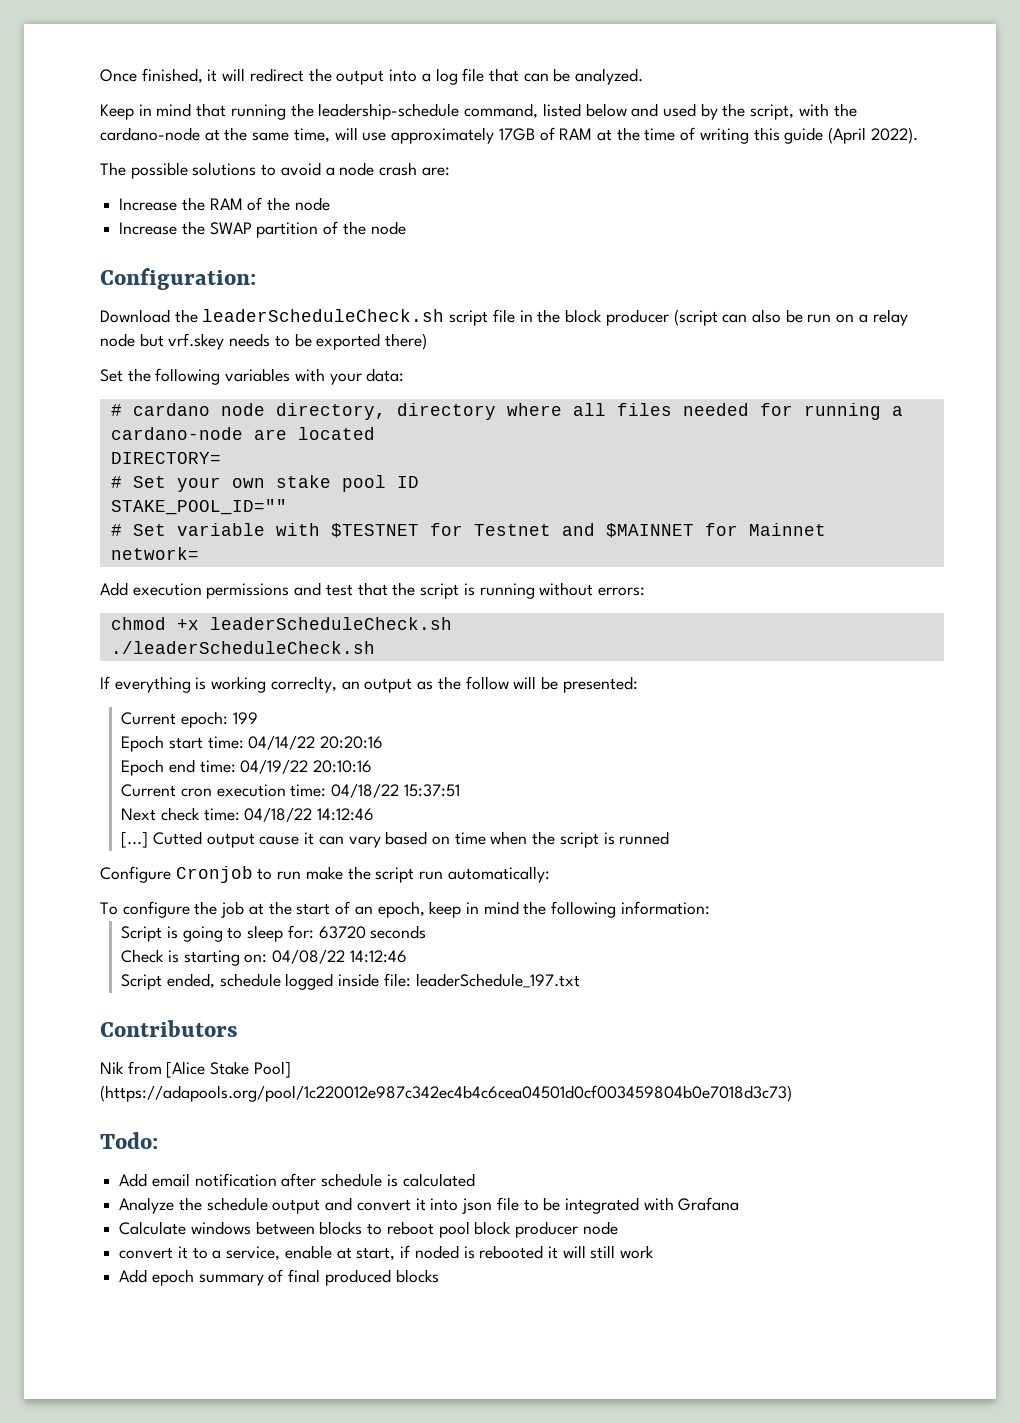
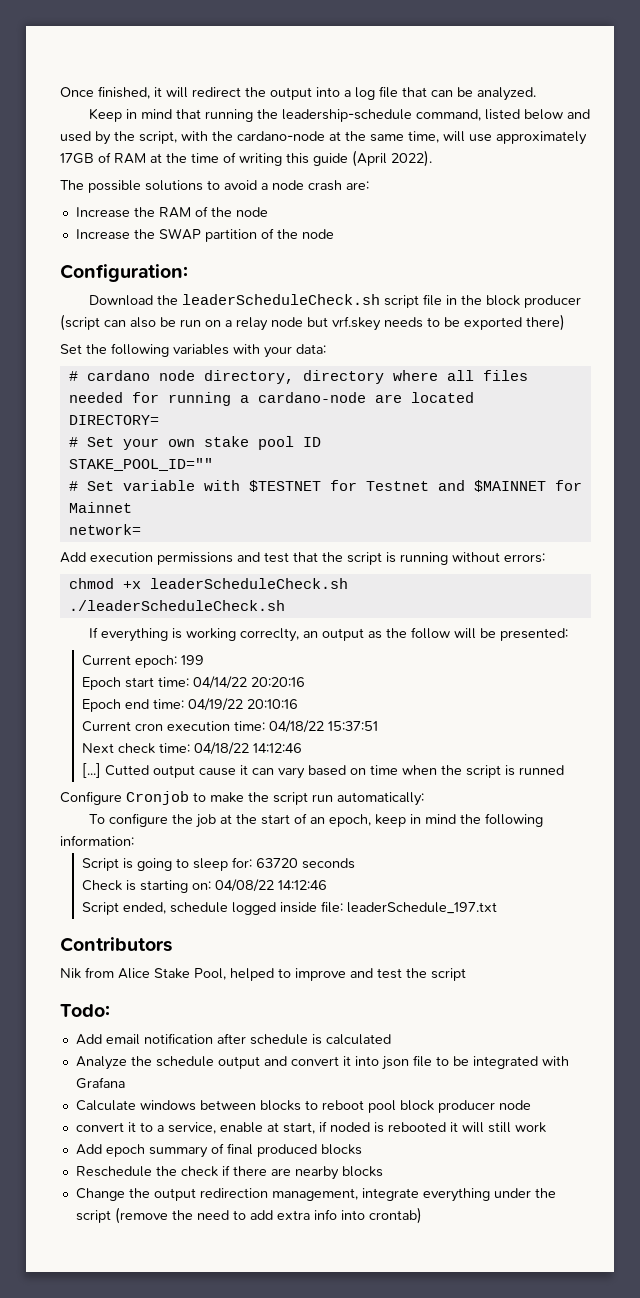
- Configure Cronjob to run make the script run automatically:
+ Configure Cronjob to make the script run automatically:
- Nik from [Alice Stake Pool] (https://adapools.org/pool/1c220012e987c342ec4b4c6cea04501d0cf003459804b0e7018d3c73)
+ Nik from Alice Stake Pool, helped to improve and test the script
+ Reschedule the check if there are nearby blocks
+ Change the output redirection management, integrate everything under the script (remove the need to add extra info into crontab)

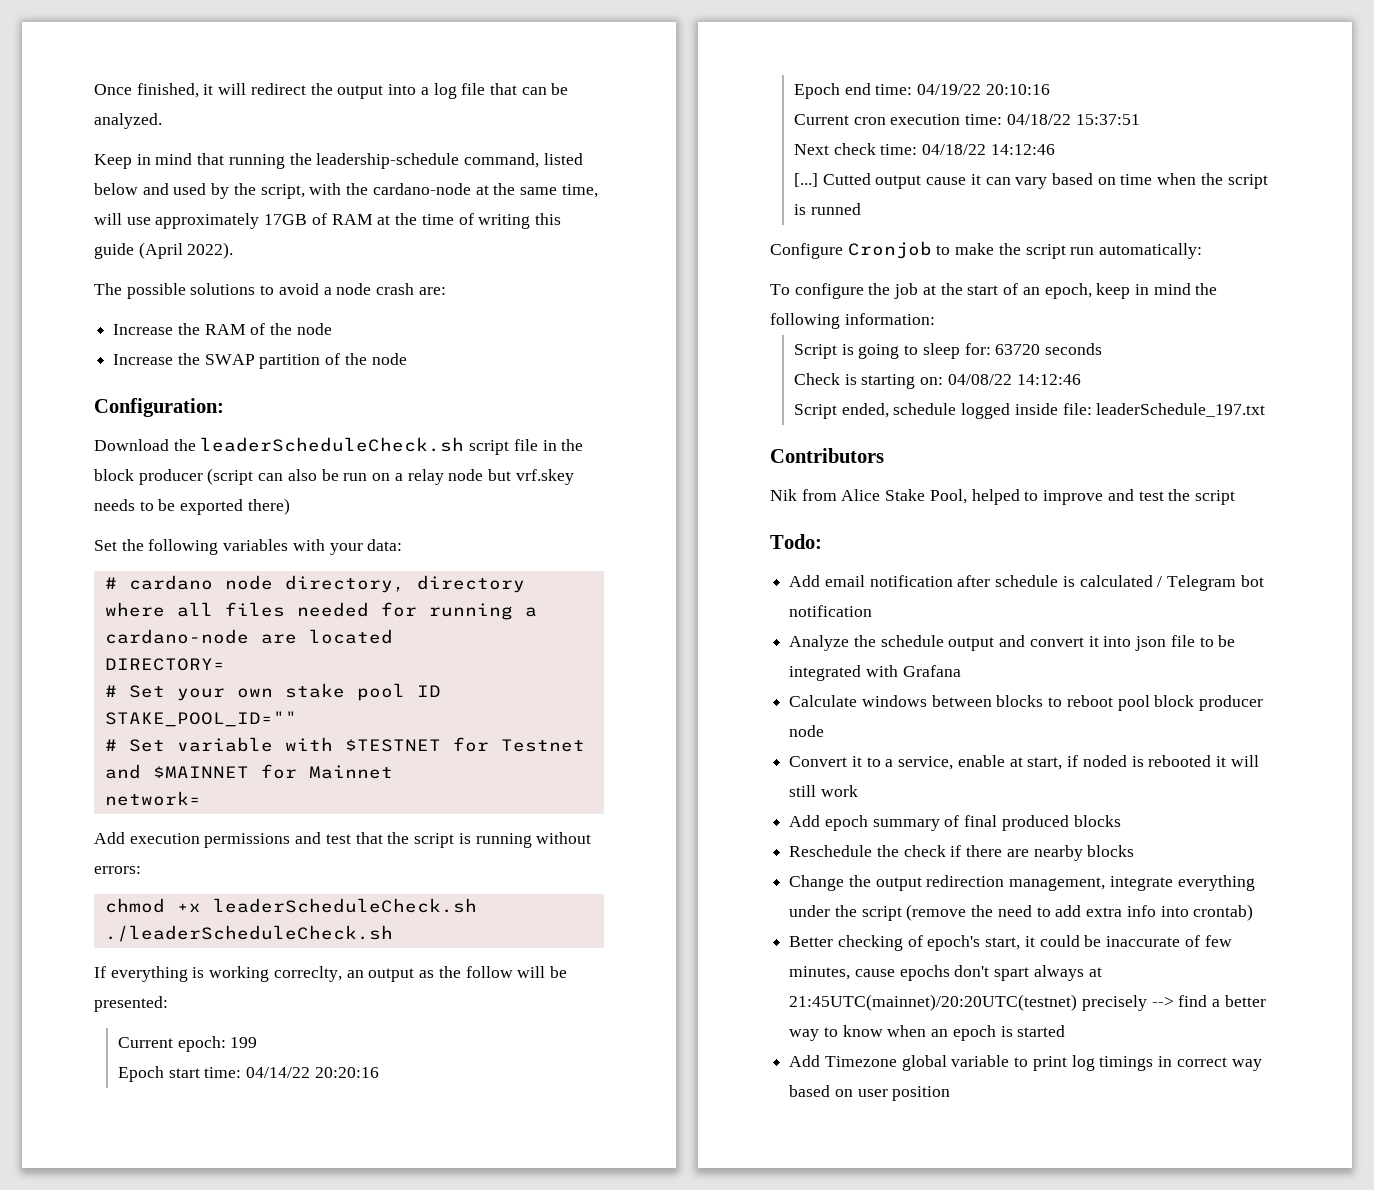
- Add email notification after schedule is calculated
+ Add email notification after schedule is calculated / Telegram bot notification
- convert it to a service, enable at start, if noded is rebooted it will still work
+ Convert it to a service, enable at start, if noded is rebooted it will still work
+ Better checking of epoch's start, it could be inaccurate of few minutes, cause epochs don't spart always at 21:45UTC(mainnet)/20:20UTC(testnet) precisely --> find a better way to know when an epoch is started
+ Add Timezone global variable to print log timings in correct way based on user position

